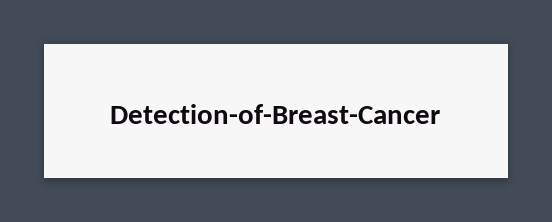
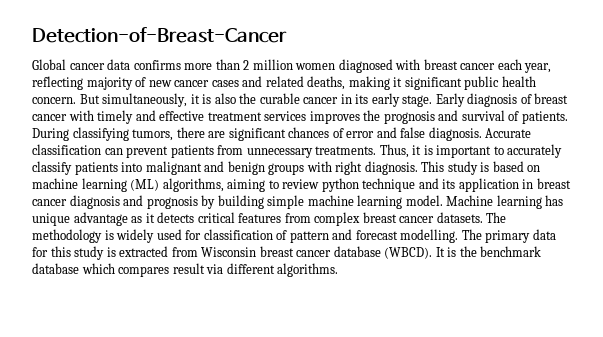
+ Global cancer data confirms more than 2 million women diagnosed with breast cancer each year, reflecting majority of new cancer cases and related deaths, making it significant public health concern. But simultaneously, it is also the curable cancer in its early stage. Early diagnosis of breast cancer with timely and effective treatment services improves the prognosis and survival of patients. During classifying tumors, there are significant chances of error and false diagnosis. Accurate classification can prevent patients from unnecessary treatments. Thus, it is important to accurately classify patients into malignant and benign groups with right diagnosis. This study is based on machine learning (ML) algorithms, aiming to review python technique and its application in breast cancer diagnosis and prognosis by building simple machine learning model. Machine learning has unique advantage as it detects critical features from complex breast cancer datasets. The methodology is widely used for classification of pattern and forecast modelling. The primary data for this study is extracted from Wisconsin breast cancer database (WBCD). It is the benchmark database which compares result via different algorithms.

